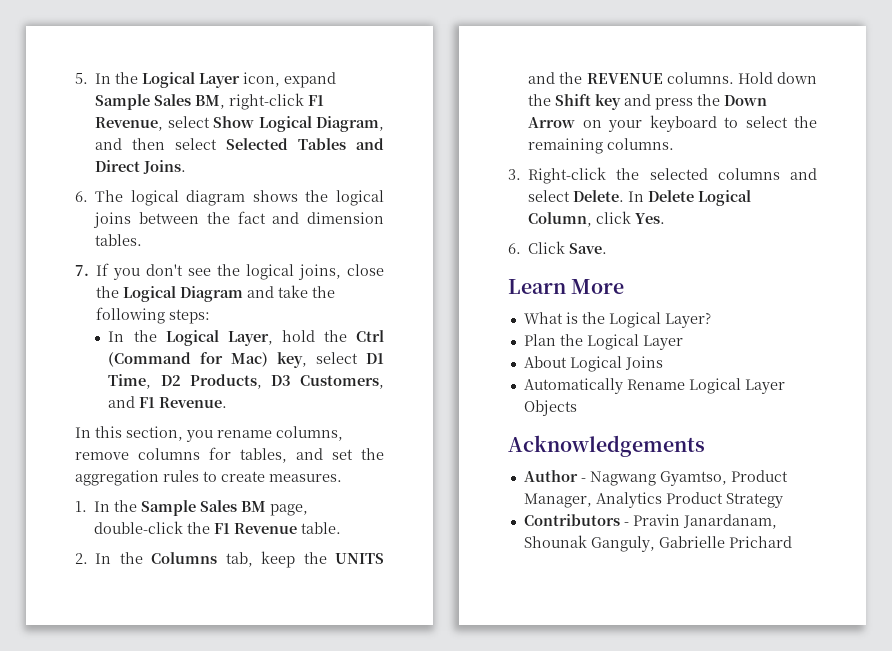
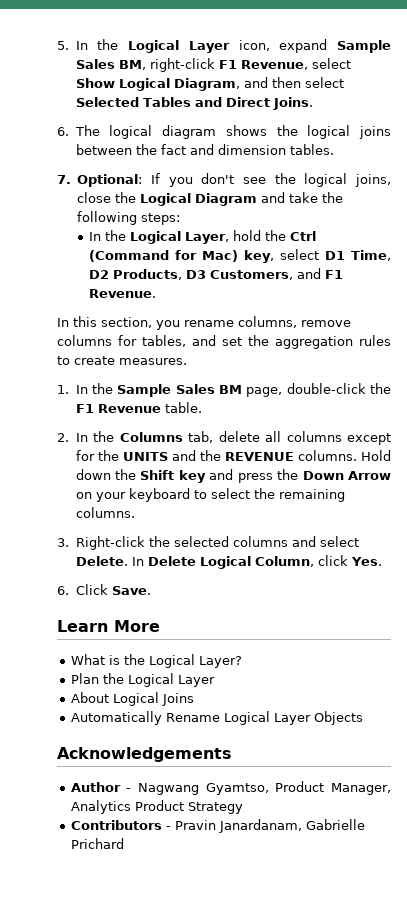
- 7. If you don't see the logical joins, close the Logical Diagram and take the following steps:
+ 7. Optional: If you don't see the logical joins, close the Logical Diagram and take the following steps:
- 2. In the Columns tab, keep the UNITS and the REVENUE columns.
+ 2. In the Columns tab, delete all columns except for the UNITS and the REVENUE columns.
- Contributors - Pravin Janardanam, Shounak Ganguly, Gabrielle Prichard
+ Contributors - Pravin Janardanam, Gabrielle Prichard

